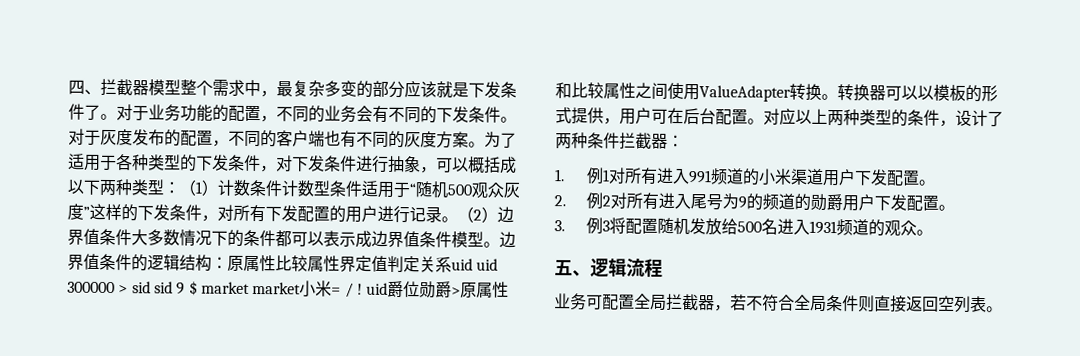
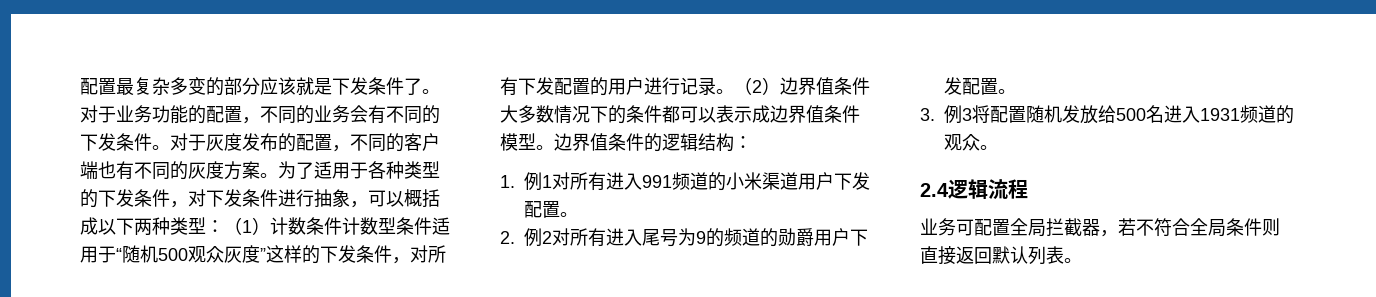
- 四、拦截器模型整个需求中，最复杂多变的部分应该就是下发条件了。
+ 配置最复杂多变的部分应该就是下发条件了。
- 边界值条件的逻辑结构：原属性比较属性界定值判定关系uid uid 300000 > sid sid 9 $ market market小米= / ! uid爵位勋爵>原属性和比较属性之间使用ValueAdapter转换。转换器可以以模板的形式提供，用户可在后台配置。对应以上两种类型的条件，设计了两种条件拦截器：
+ 边界值条件的逻辑结构：
- 五、逻辑流程
+ 2.4逻辑流程
- 业务可配置全局拦截器，若不符合全局条件则直接返回空列表。
+ 业务可配置全局拦截器，若不符合全局条件则直接返回默认列表。

